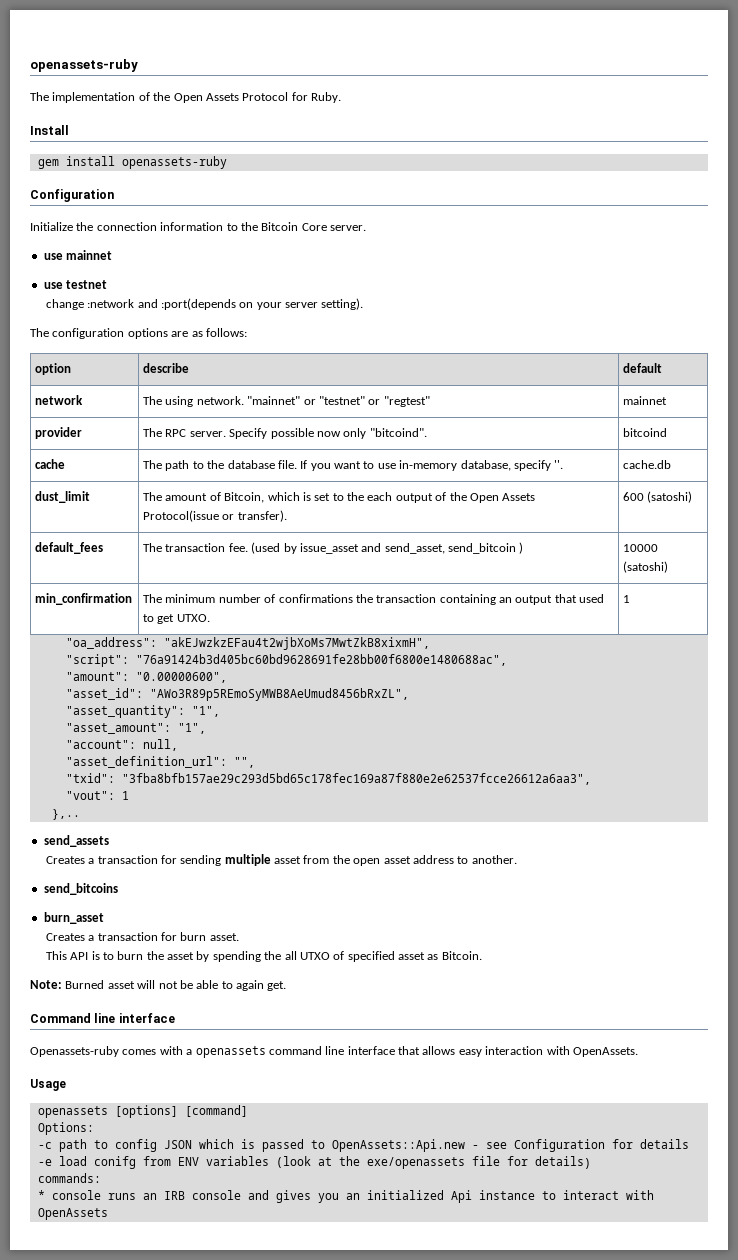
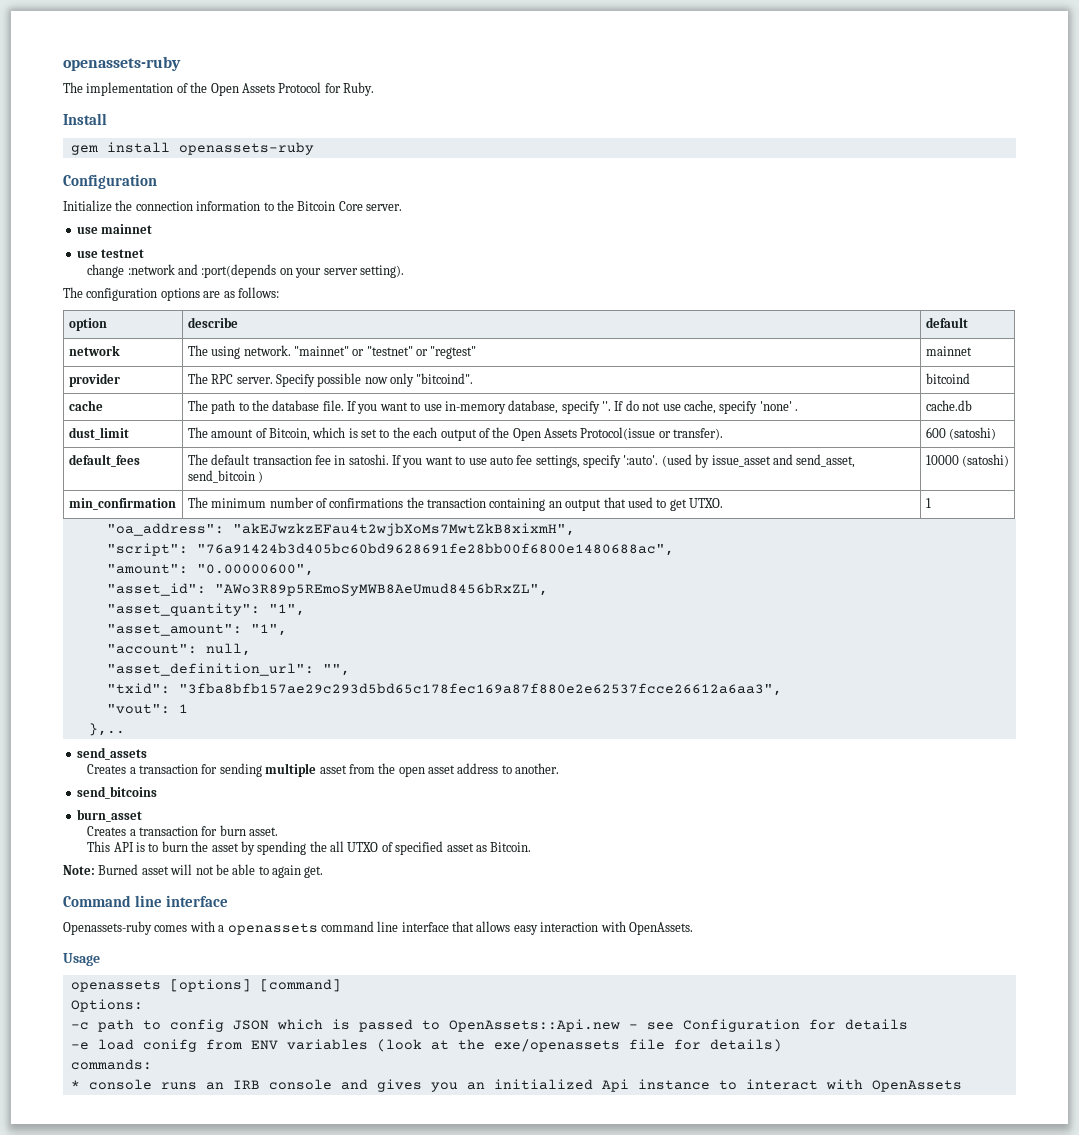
- cache | The path to the database file. If you want to use in-memory database, specify ''. | cache.db
+ cache | The path to the database file. If you want to use in-memory database, specify ''. If do not use cache, specify 'none' . | cache.db
- default_fees | The transaction fee. (used by issue_asset and send_asset, send_bitcoin ) | 10000 (satoshi)
+ default_fees | The default transaction fee in satoshi. If you want to use auto fee settings, specify ':auto'. (used by issue_asset and send_asset, send_bitcoin ) | 10000 (satoshi)

